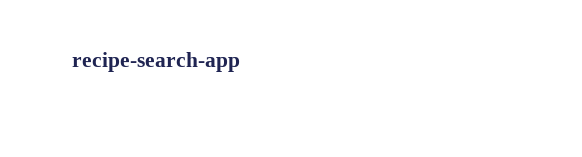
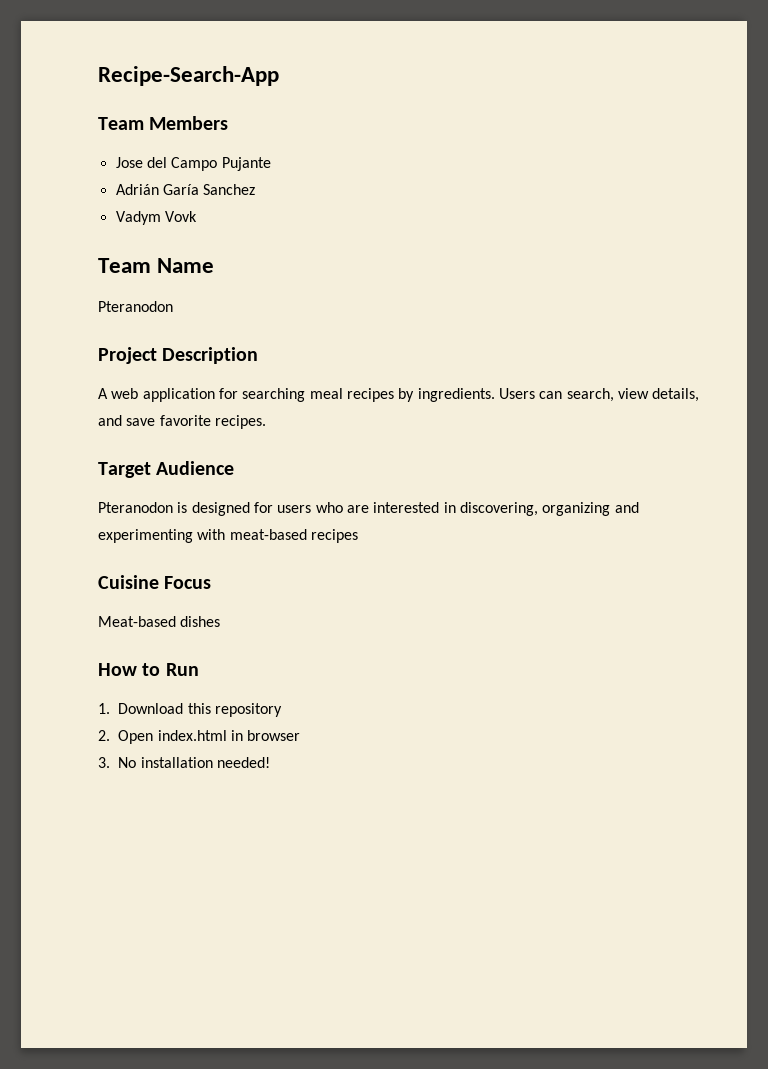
- recipe-search-app
+ Recipe-Search-App
+ Team Members
+ Jose del Campo Pujante
+ Adrián Garía Sanchez
+ Vadym Vovk
+ Team Name
+ Pteranodon
+ Project Description
+ A web application for searching meal recipes by ingredients. Users can search, view details, and save favorite recipes.
+ Target Audience
+ Pteranodon is designed for users who are interested in discovering, organizing and experimenting with meat-based recipes
+ Cuisine Focus
+ Meat-based dishes
+ How to Run
+ 1. Download this repository
+ 2. Open index.html in browser
+ 3. No installation needed!

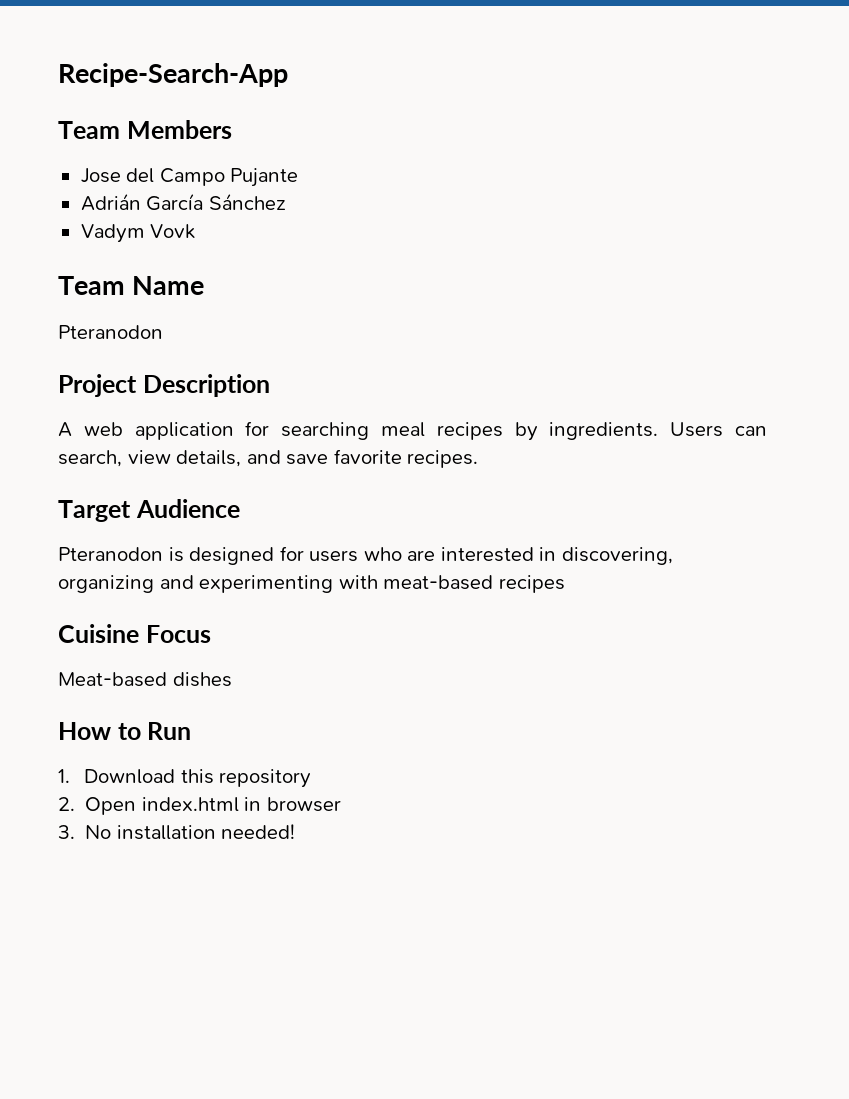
- Adrián Garía Sanchez
+ Adrián García Sánchez

